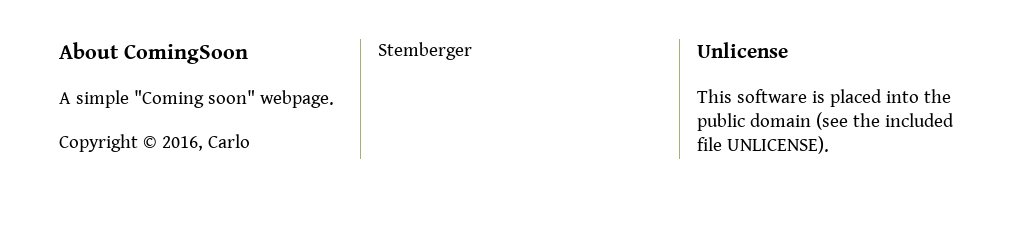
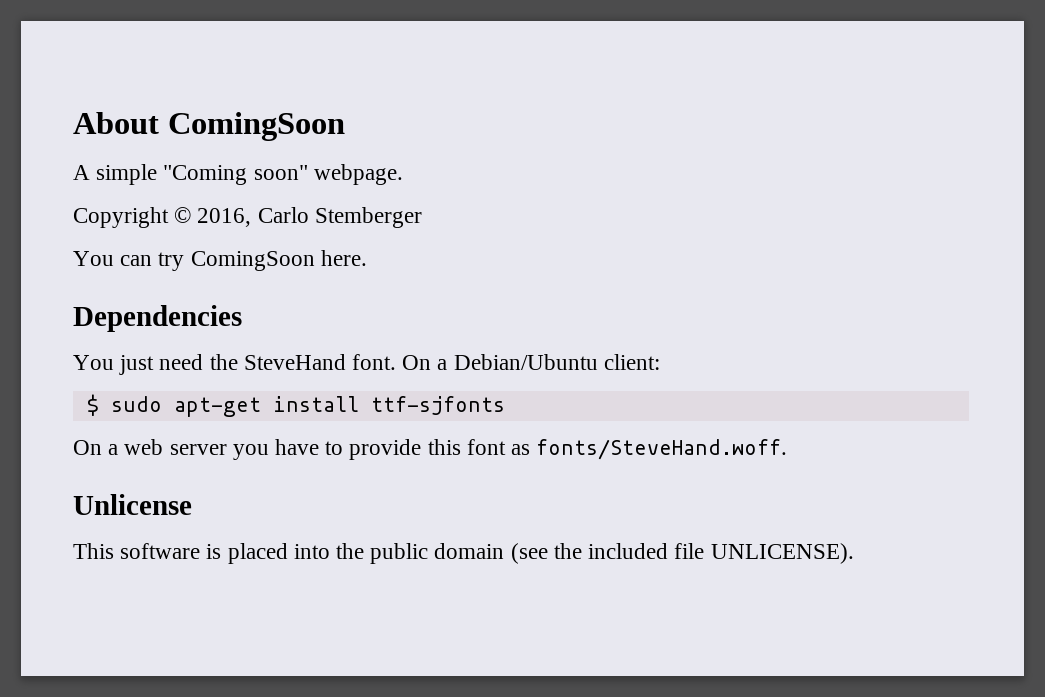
+ You can try ComingSoon here.
+ Dependencies
+ You just need the SteveHand font. On a Debian/Ubuntu client:
+ $ sudo apt-get install ttf-sjfonts
+ On a web server you have to provide this font as fonts/SteveHand.woff.

